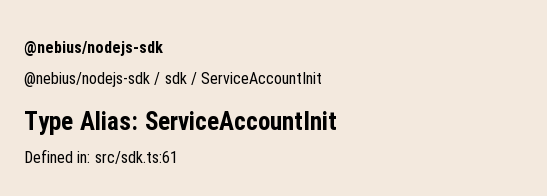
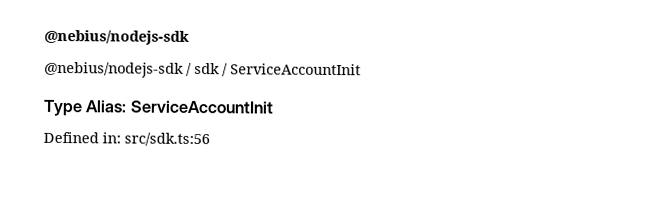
- Defined in: src/sdk.ts:61
+ Defined in: src/sdk.ts:56

